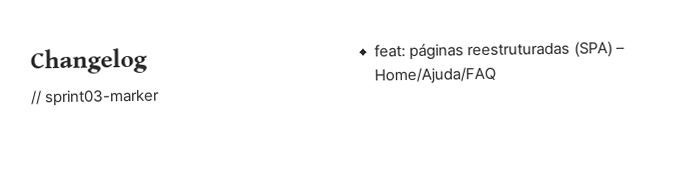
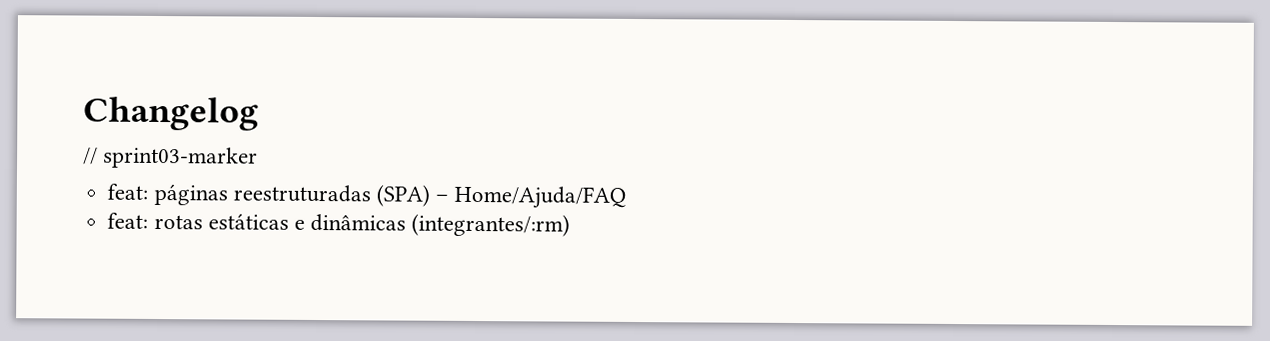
+ feat: rotas estáticas e dinâmicas (integrantes/:rm)

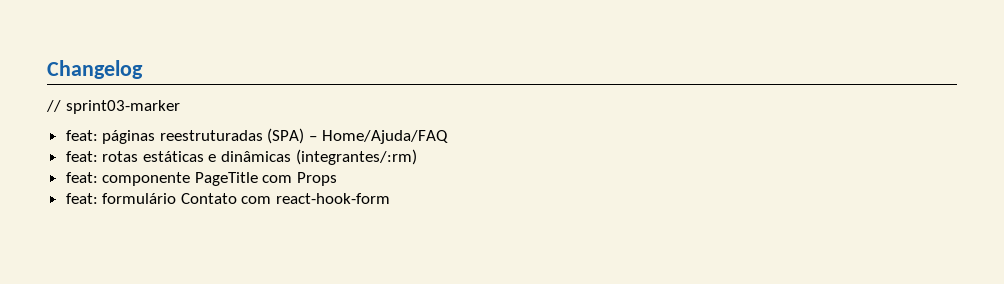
+ feat: componente PageTitle com Props
+ feat: formulário Contato com react-hook-form

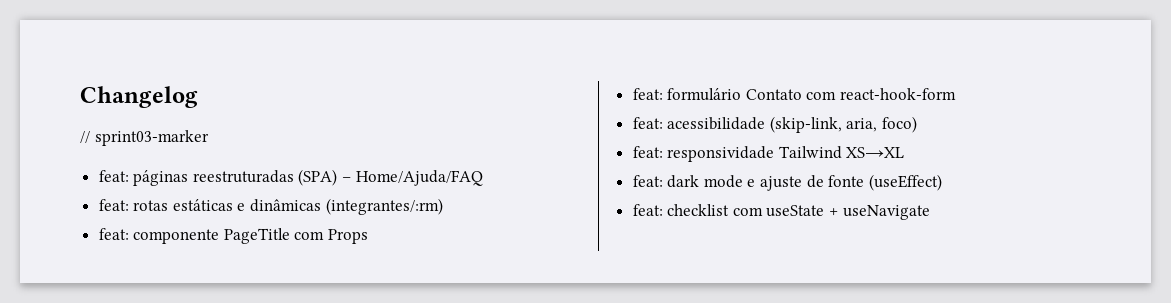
+ feat: acessibilidade (skip-link, aria, foco)
+ feat: responsividade Tailwind XS→XL
+ feat: dark mode e ajuste de fonte (useEffect)
+ feat: checklist com useState + useNavigate

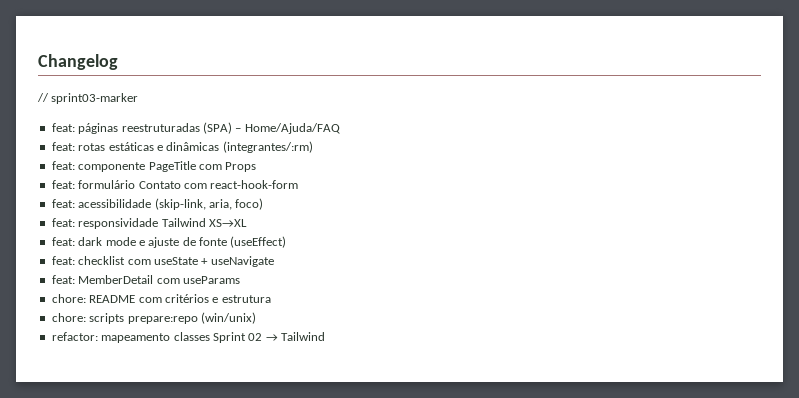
+ feat: MemberDetail com useParams
+ chore: README com critérios e estrutura
+ chore: scripts prepare:repo (win/unix)
+ refactor: mapeamento classes Sprint 02 → Tailwind

